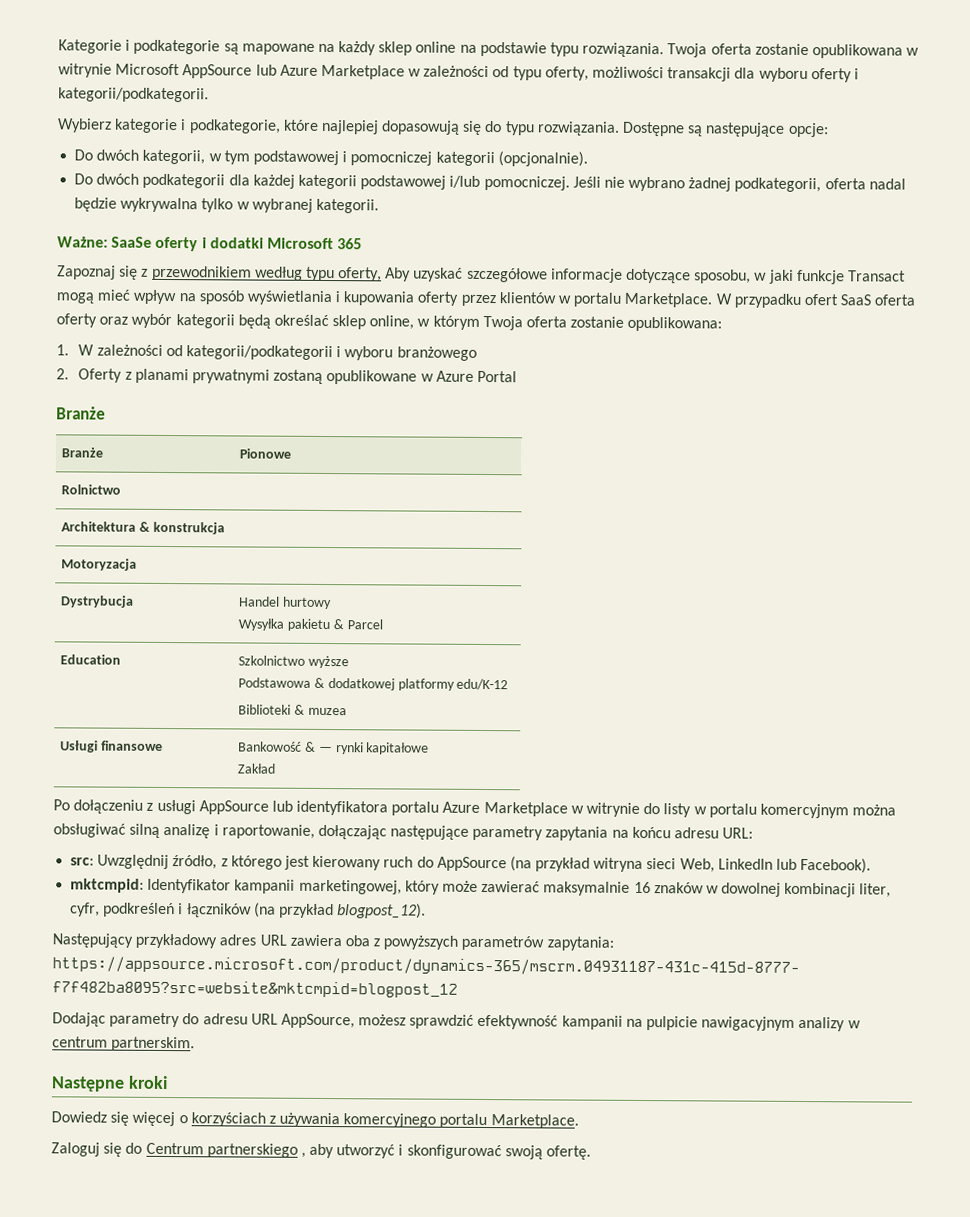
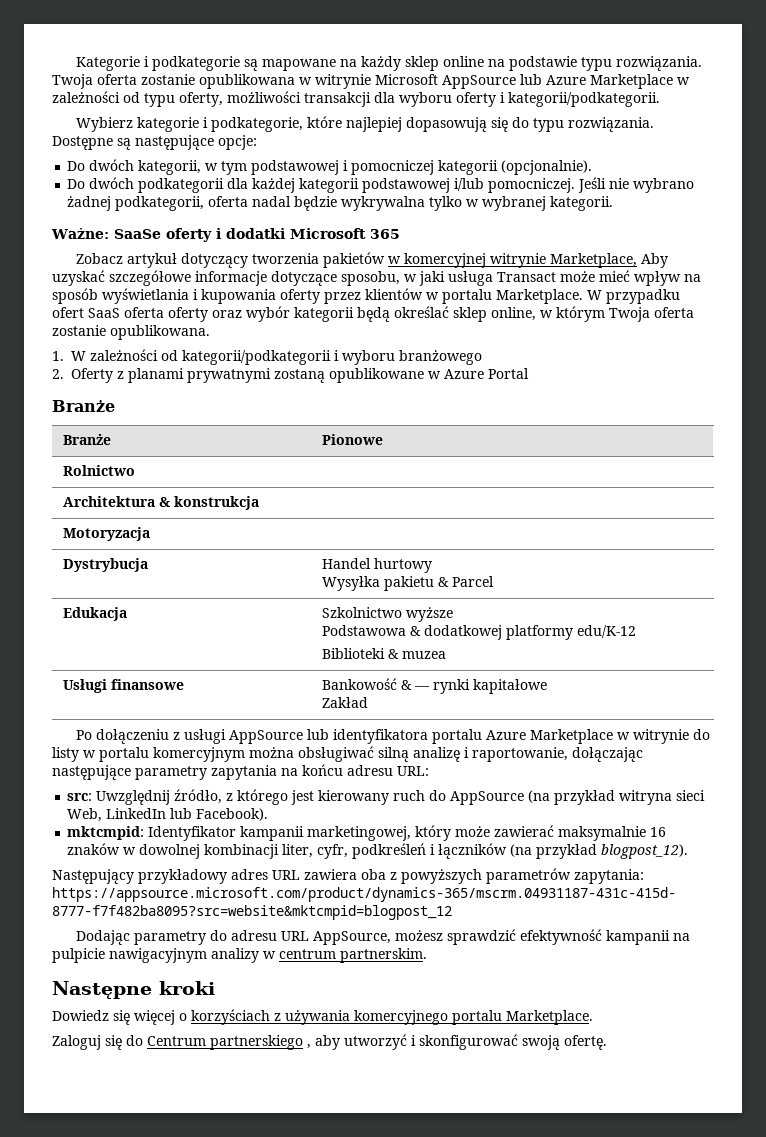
- Zapoznaj się z przewodnikiem według typu oferty, Aby uzyskać szczegółowe informacje dotyczące sposobu, w jaki funkcje Transact mogą mieć wpływ na sposób wyświetlania i kupowania oferty przez klientów w portalu Marketplace.
+ Zobacz artykuł dotyczący tworzenia pakietów w komercyjnej witrynie Marketplace, Aby uzyskać szczegółowe informacje dotyczące sposobu, w jaki usługa Transact może mieć wpływ na sposób wyświetlania i kupowania oferty przez klientów w portalu Marketplace.
- W przypadku ofert SaaS oferta oferty oraz wybór kategorii będą określać sklep online, w którym Twoja oferta zostanie opublikowana:
+ W przypadku ofert SaaS oferta oferty oraz wybór kategorii będą określać sklep online, w którym Twoja oferta zostanie opublikowana.
- Education | Szkolnictwo wyższe
+ Edukacja | Szkolnictwo wyższe

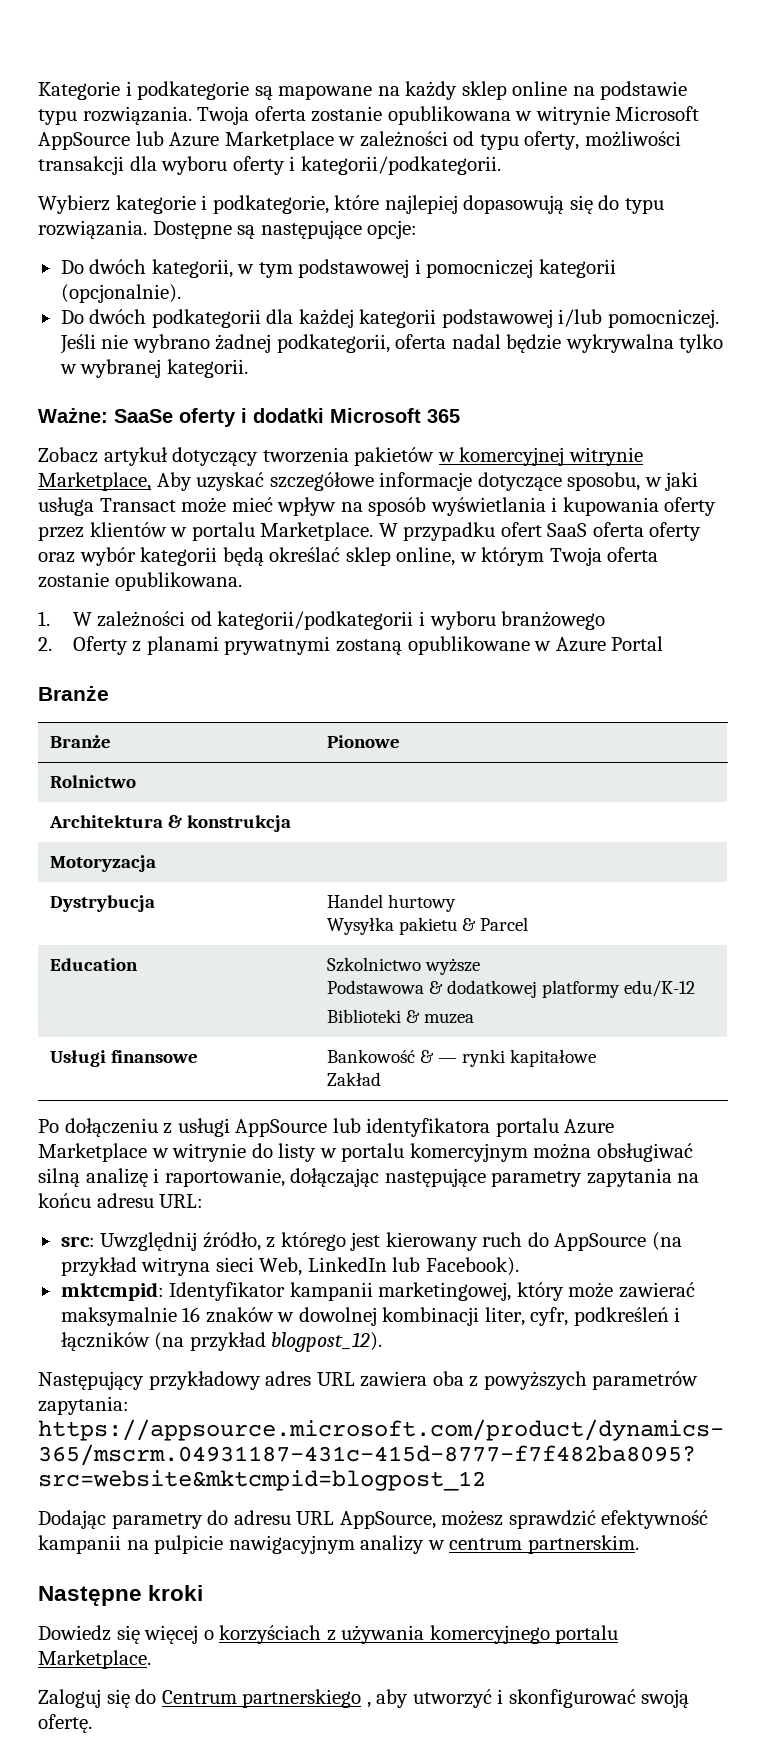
- Edukacja | Szkolnictwo wyższe
+ Education | Szkolnictwo wyższe

